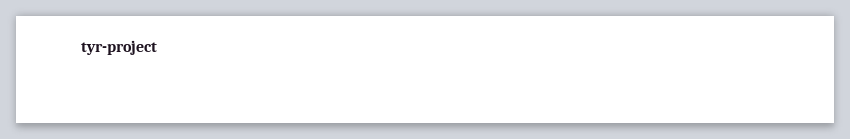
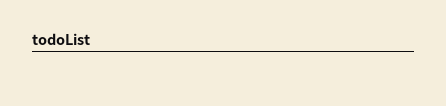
- tyr-project
+ todoList

